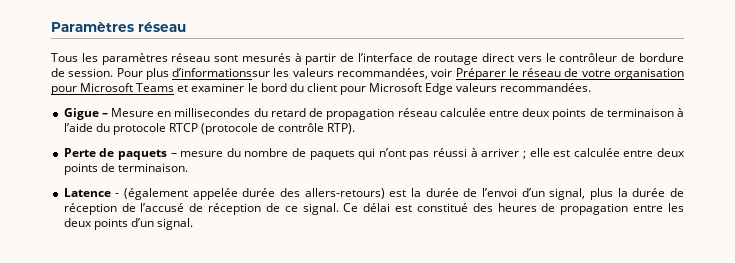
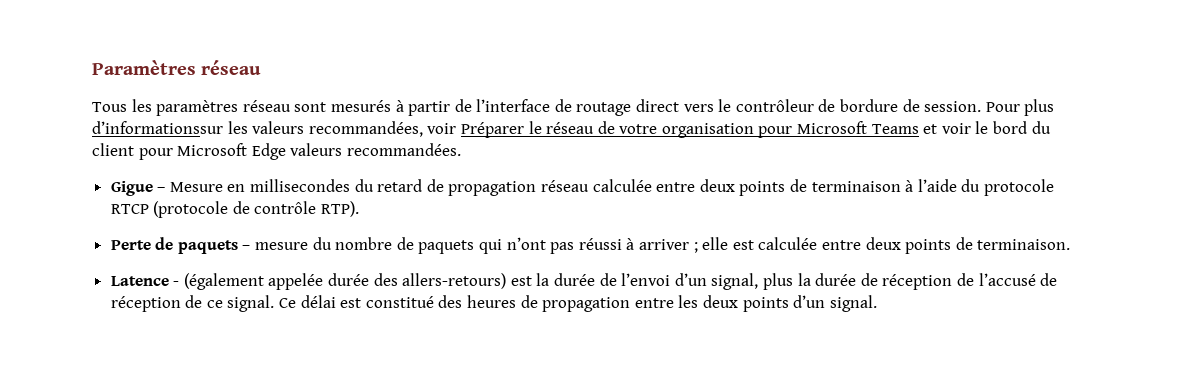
- Pour plus d’informationssur les valeurs recommandées, voir Préparer le réseau de votre organisation pour Microsoft Teams et examiner le bord du client pour Microsoft Edge valeurs recommandées.
+ Pour plus d’informationssur les valeurs recommandées, voir Préparer le réseau de votre organisation pour Microsoft Teams et voir le bord du client pour Microsoft Edge valeurs recommandées.

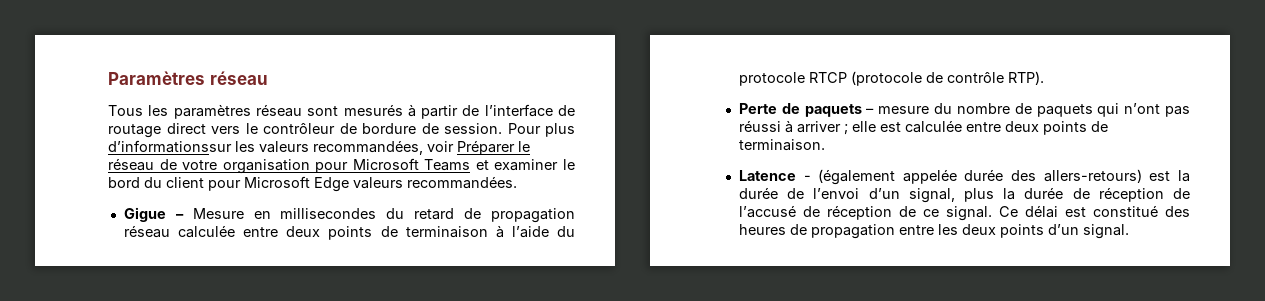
- Pour plus d’informationssur les valeurs recommandées, voir Préparer le réseau de votre organisation pour Microsoft Teams et voir le bord du client pour Microsoft Edge valeurs recommandées.
+ Pour plus d’informationssur les valeurs recommandées, voir Préparer le réseau de votre organisation pour Microsoft Teams et examiner le bord du client pour Microsoft Edge valeurs recommandées.

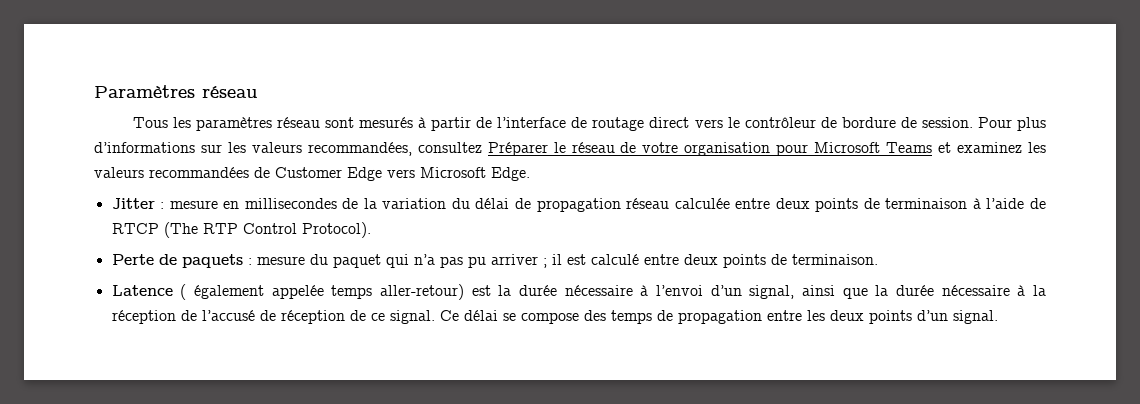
- Pour plus d’informationssur les valeurs recommandées, voir Préparer le réseau de votre organisation pour Microsoft Teams et examiner le bord du client pour Microsoft Edge valeurs recommandées.
- Gigue – Mesure en millisecondes du retard de propagation réseau calculée entre deux points de terminaison à l’aide du protocole RTCP (protocole de contrôle RTP).
+ Pour plus d’informations sur les valeurs recommandées, consultez Préparer le réseau de votre organisation pour Microsoft Teams et examinez les valeurs recommandées de Customer Edge vers Microsoft Edge.
+ Jitter : mesure en millisecondes de la variation du délai de propagation réseau calculée entre deux points de terminaison à l’aide de RTCP (The RTP Control Protocol).
- Perte de paquets – mesure du nombre de paquets qui n’ont pas réussi à arriver ; elle est calculée entre deux points de terminaison.
+ Perte de paquets : mesure du paquet qui n’a pas pu arriver ; il est calculé entre deux points de terminaison.
- Latence - (également appelée durée des allers-retours) est la durée de l’envoi d’un signal, plus la durée de réception de l’accusé de réception de ce signal.
+ Latence ( également appelée temps aller-retour) est la durée nécessaire à l’envoi d’un signal, ainsi que la durée nécessaire à la réception de l’accusé de réception de ce signal.
- Ce délai est constitué des heures de propagation entre les deux points d’un signal.
+ Ce délai se compose des temps de propagation entre les deux points d’un signal.

